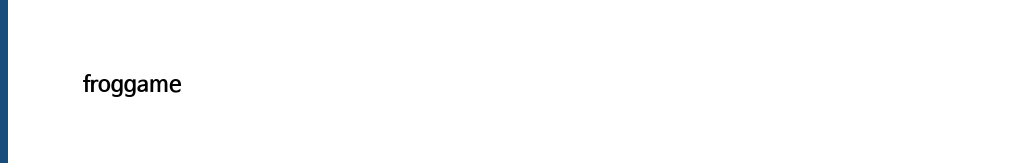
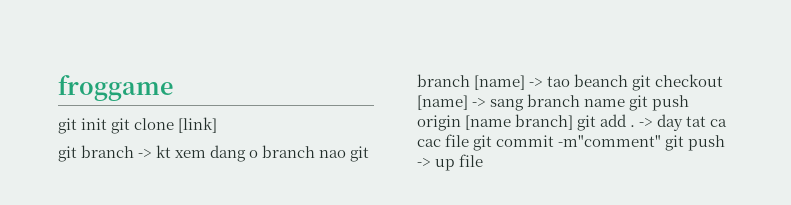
+ git init git clone [link]
+ git branch -> kt xem dang o branch nao git branch [name] -> tao beanch git checkout [name] -> sang branch name git push origin [name branch] git add . -> day tat ca cac file git commit -m"comment" git push -> up file

